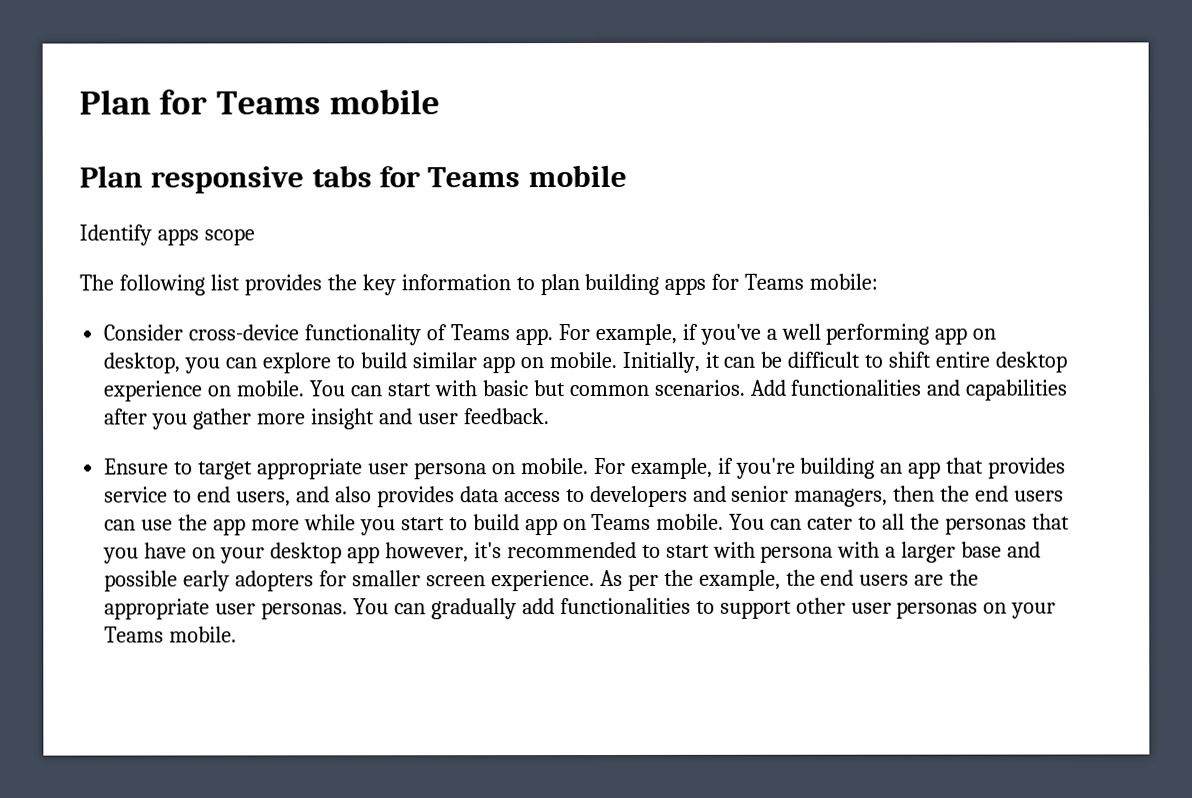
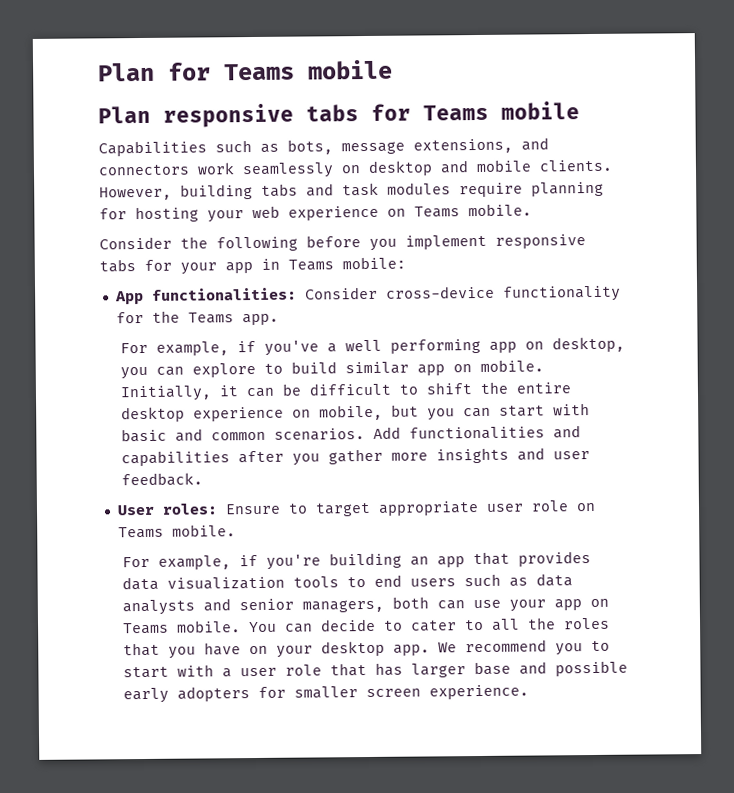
- Identify apps scope
- The following list provides the key information to plan building apps for Teams mobile:
+ Capabilities such as bots, message extensions, and connectors work seamlessly on desktop and mobile clients. However, building tabs and task modules require planning for hosting your web experience on Teams mobile.
+ Consider the following before you implement responsive tabs for your app in Teams mobile:
- Consider cross-device functionality of Teams app. For example, if you've a well performing app on desktop, you can explore to build similar app on mobile.
+ App functionalities: Consider cross-device functionality for the Teams app.
+ For example, if you've a well performing app on desktop, you can explore to build similar app on mobile.
- Initially, it can be difficult to shift entire desktop experience on mobile. You can start with basic but common scenarios.
+ Initially, it can be difficult to shift the entire desktop experience on mobile, but you can start with basic and common scenarios.
- Add functionalities and capabilities after you gather more insight and user feedback.
+ Add functionalities and capabilities after you gather more insights and user feedback.
- Ensure to target appropriate user persona on mobile. For example, if you're building an app that provides service to end users, and also provides data access to developers and senior managers, then the end users can use the app more while you start to build app on Teams mobile.
+ User roles: Ensure to target appropriate user role on Teams mobile.
+ For example, if you're building an app that provides data visualization tools to end users such as data analysts and senior managers, both can use your app on Teams mobile.
- You can cater to all the personas that you have on your desktop app however, it's recommended to start with persona with a larger base and possible early adopters for smaller screen experience. As per the example, the end users are the appropriate user personas. You can gradually add functionalities to support other user personas on your Teams mobile.
+ You can decide to cater to all the roles that you have on your desktop app. We recommend you to start with a user role that has larger base and possible early adopters for smaller screen experience.

